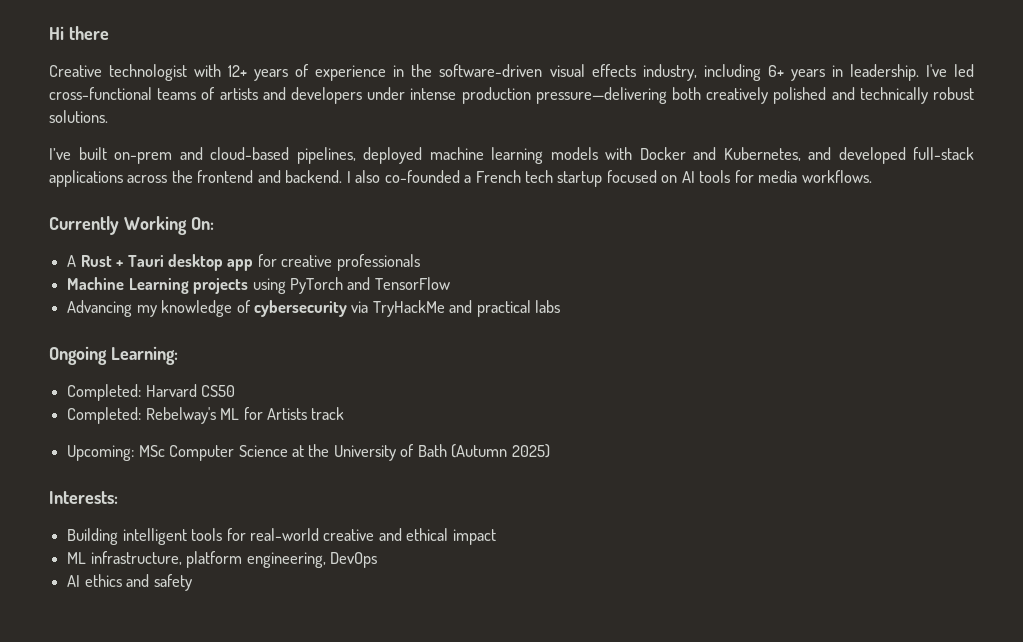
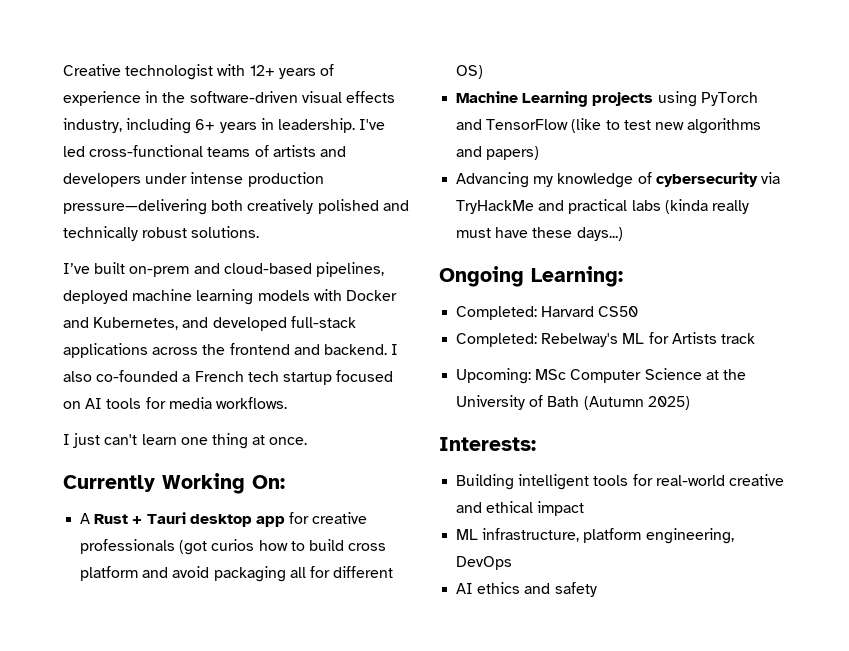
- Hi there
+ I just can't learn one thing at once.
- A Rust + Tauri desktop app for creative professionals
+ A Rust + Tauri desktop app for creative professionals (got curios how to build cross platform and avoid packaging all for different OS)
- Machine Learning projects using PyTorch and TensorFlow
+ Machine Learning projects using PyTorch and TensorFlow (like to test new algorithms and papers)
- Advancing my knowledge of cybersecurity via TryHackMe and practical labs
+ Advancing my knowledge of cybersecurity via TryHackMe and practical labs (kinda really must have these days...)

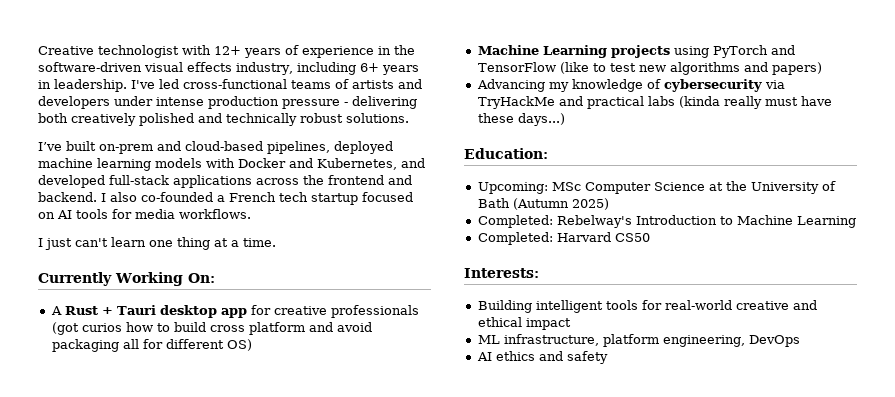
- I've led cross-functional teams of artists and developers under intense production pressure—delivering both creatively polished and technically robust solutions.
+ I've led cross-functional teams of artists and developers under intense production pressure - delivering both creatively polished and technically robust solutions.
- I just can't learn one thing at once.
+ I just can't learn one thing at a time.
- Ongoing Learning:
- Completed: Harvard CS50
- Completed: Rebelway's ML for Artists track
+ Education:
+ Completed: Rebelway's Introduction to Machine Learning
+ Completed: Harvard CS50

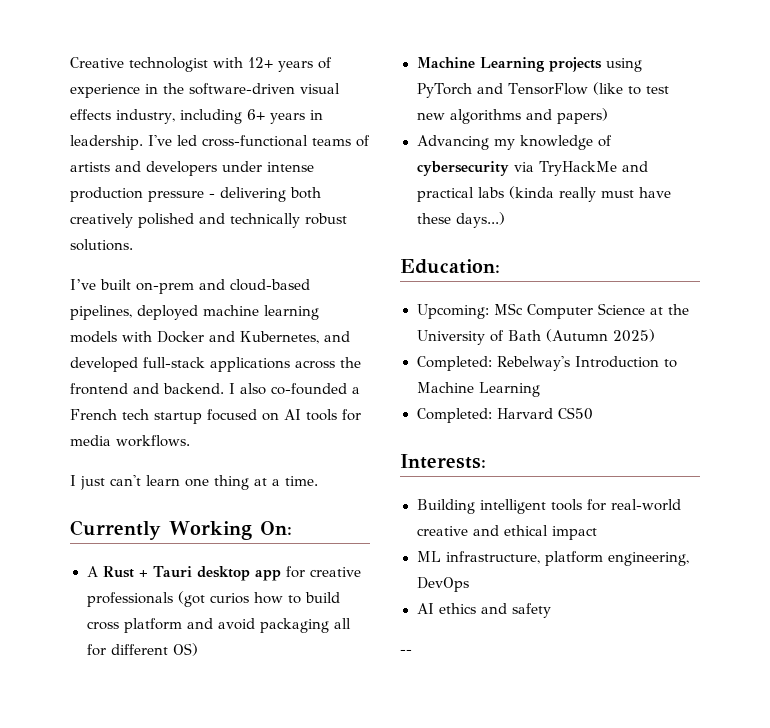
+ --

